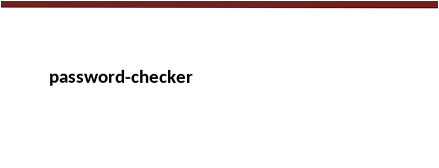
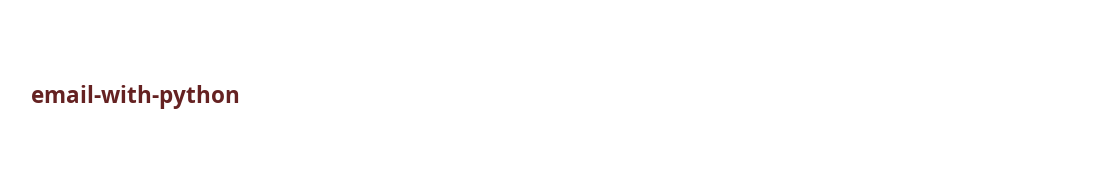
- password-checker
+ email-with-python

